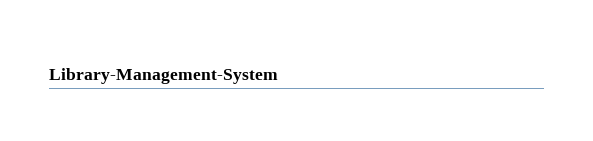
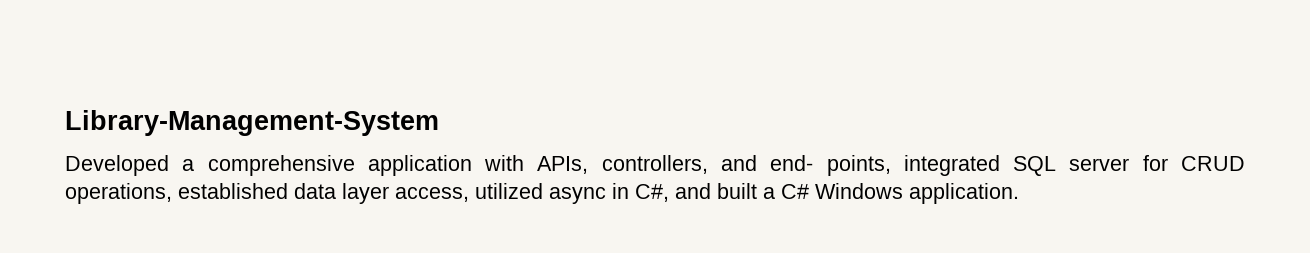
+ Developed a comprehensive application with APIs, controllers, and end- points, integrated SQL server for CRUD operations, established data layer access, utilized async in C#, and built a C# Windows application.

